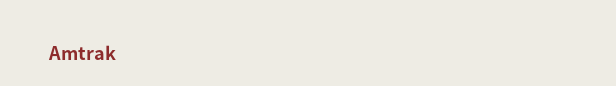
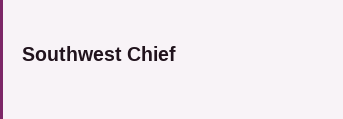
- Amtrak
+ Southwest Chief

